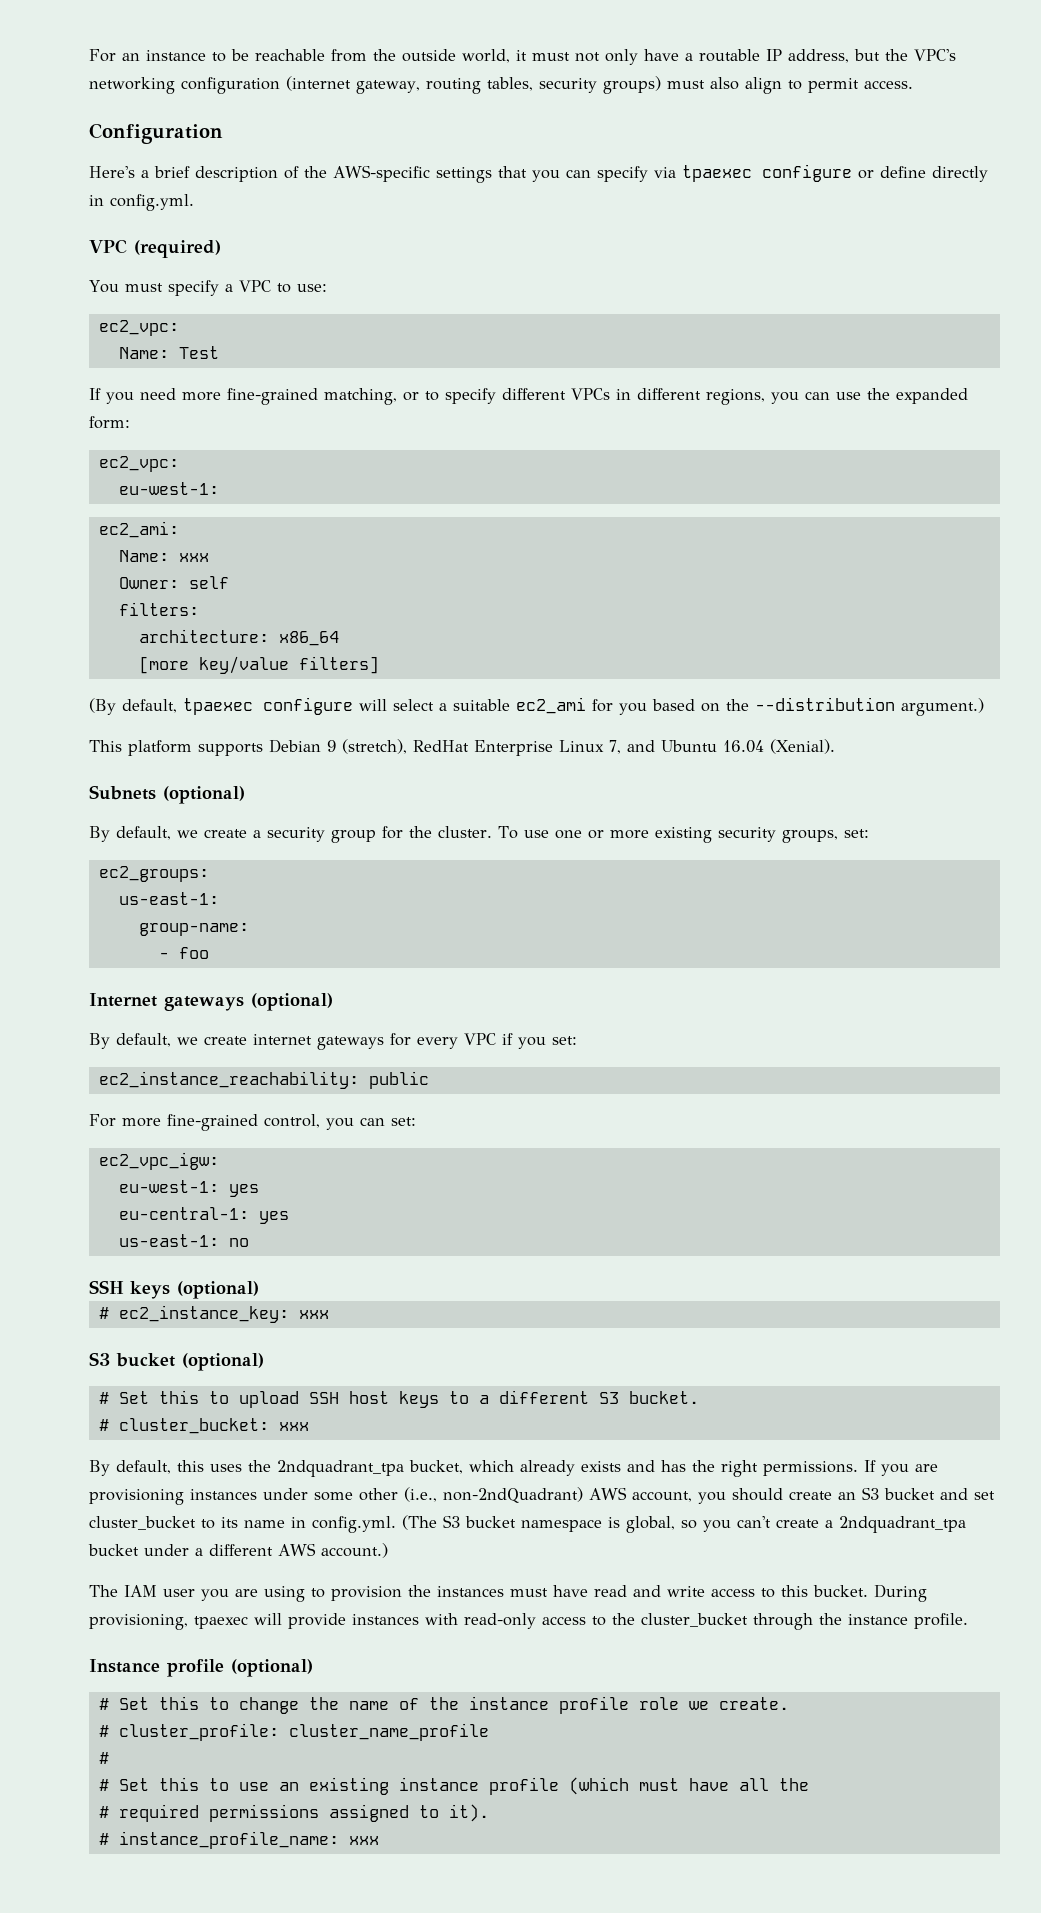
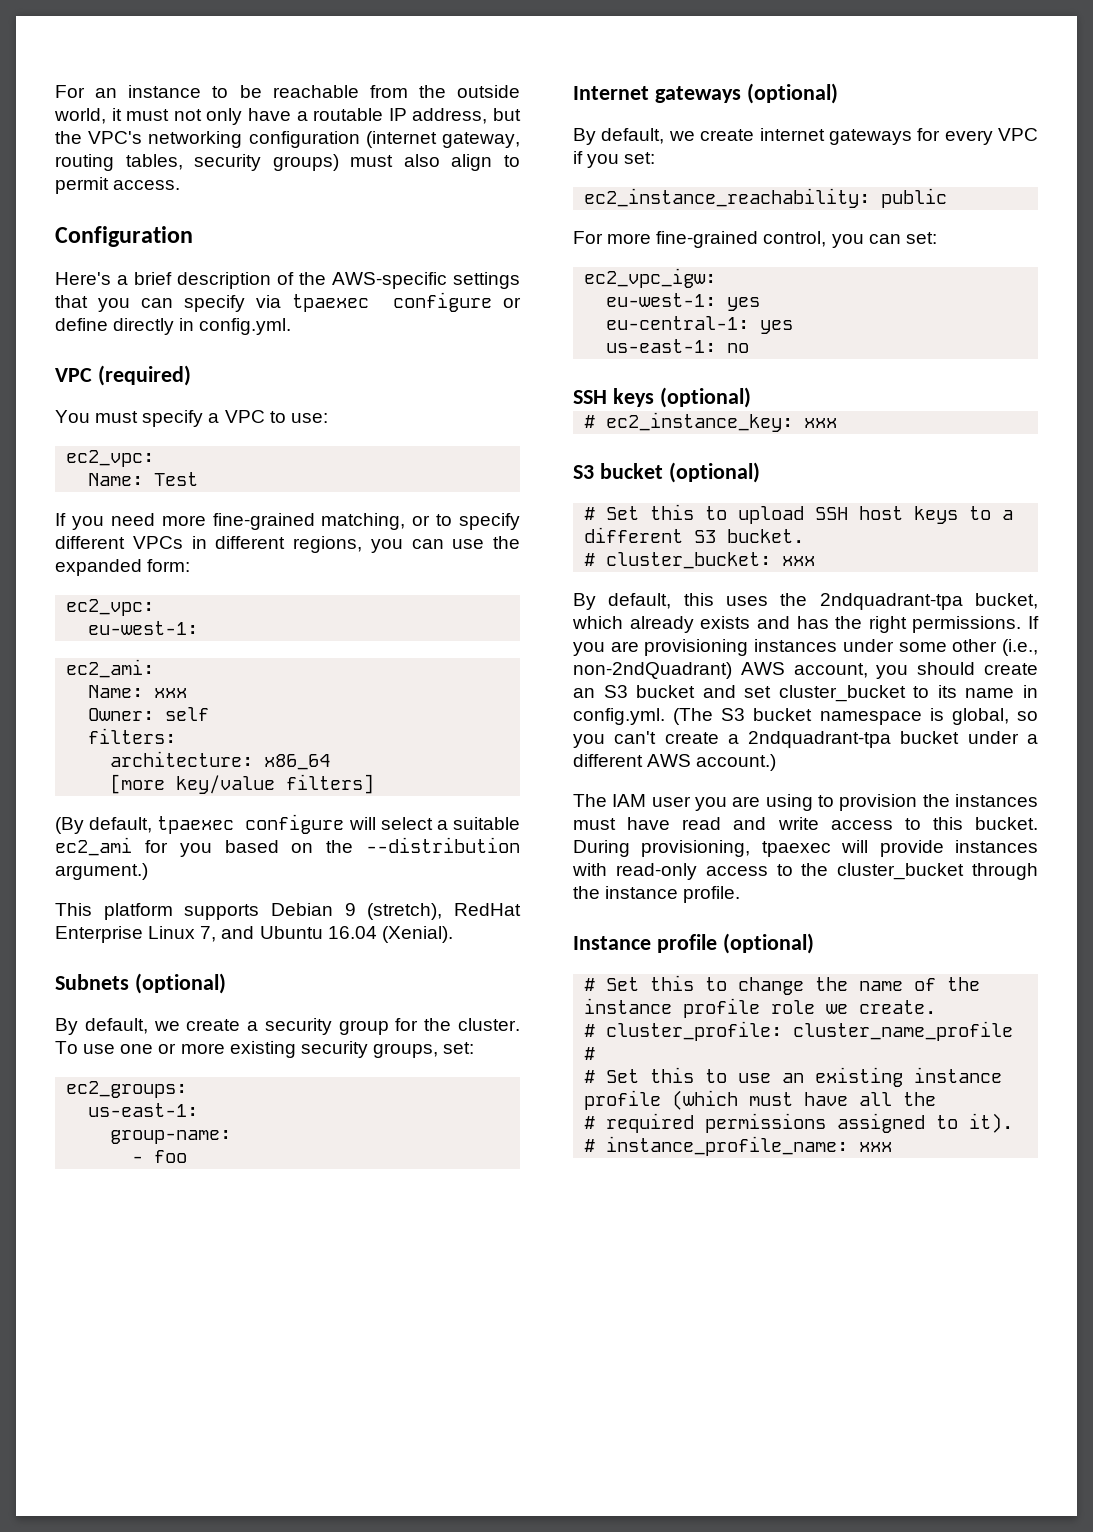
- By default, this uses the 2ndquadrant_tpa bucket, which already exists and has the right permissions.
+ By default, this uses the 2ndquadrant-tpa bucket, which already exists and has the right permissions.
- If you are provisioning instances under some other (i.e., non-2ndQuadrant) AWS account, you should create an S3 bucket and set cluster_bucket to its name in config.yml. (The S3 bucket namespace is global, so you can't create a 2ndquadrant_tpa bucket under a different AWS account.)
+ If you are provisioning instances under some other (i.e., non-2ndQuadrant) AWS account, you should create an S3 bucket and set cluster_bucket to its name in config.yml. (The S3 bucket namespace is global, so you can't create a 2ndquadrant-tpa bucket under a different AWS account.)

